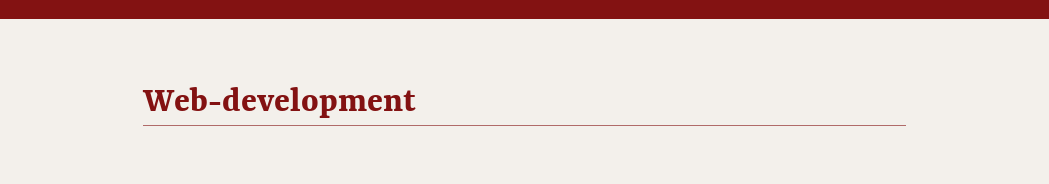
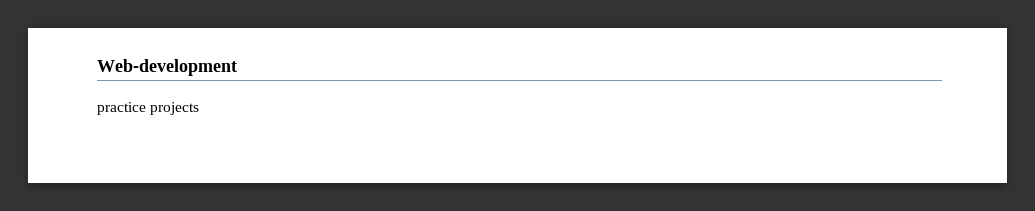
+ practice projects

